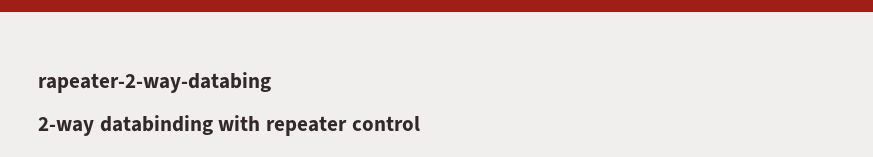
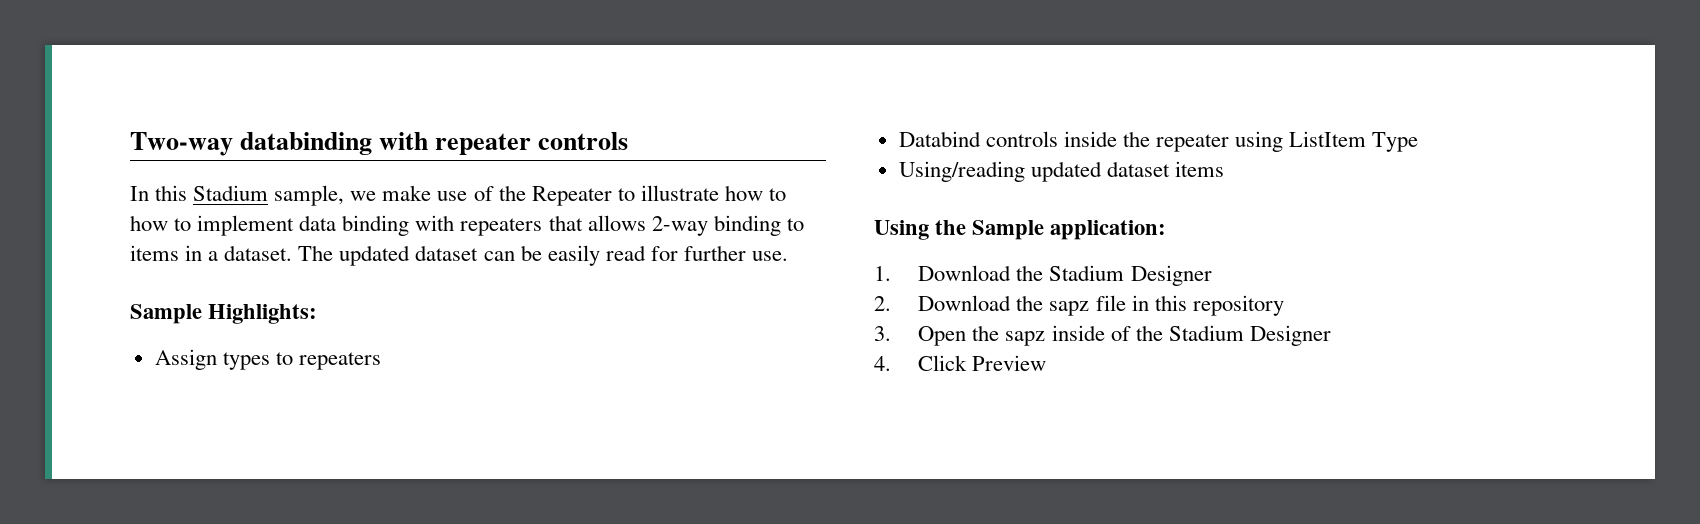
- rapeater-2-way-databing
- 2-way databinding with repeater control
+ Two-way databinding with repeater controls
+ In this Stadium sample, we make use of the Repeater to illustrate how to how to implement data binding with repeaters that allows 2-way binding to items in a dataset. The updated dataset can be easily read for further use.
+ Sample Highlights:
+ Assign types to repeaters
+ Databind controls inside the repeater using ListItem Type
+ Using/reading updated dataset items
+ Using the Sample application:
+ 1. Download the Stadium Designer
+ 2. Download the sapz file in this repository
+ 3. Open the sapz inside of the Stadium Designer
+ 4. Click Preview

